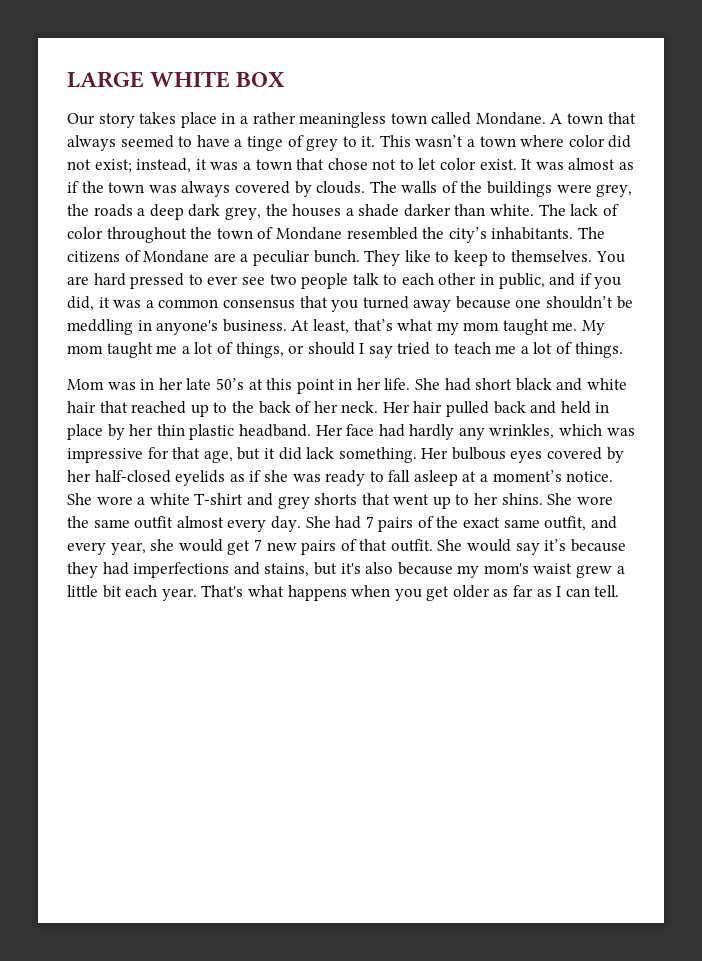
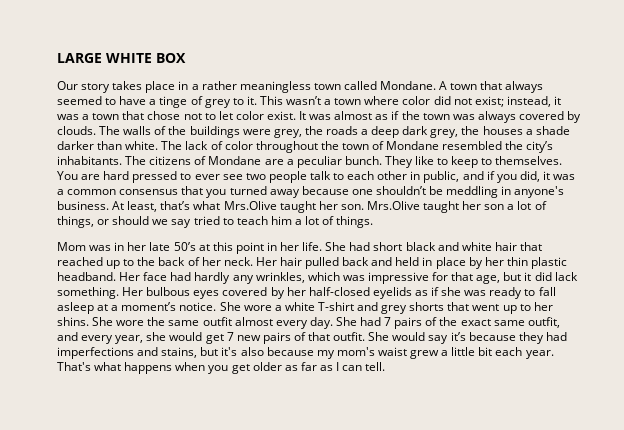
- At least, that’s what my mom taught me. My mom taught me a lot of things, or should I say tried to teach me a lot of things.
+ At least, that’s what Mrs.Olive taught her son. Mrs.Olive taught her son a lot of things, or should we say tried to teach him a lot of things.

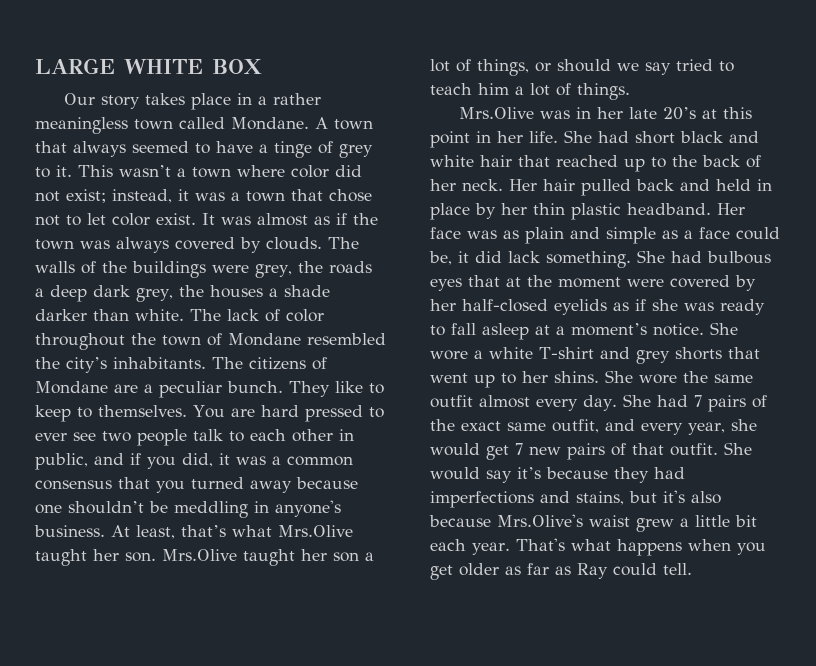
- Mom was in her late 50’s at this point in her life.
+ Mrs.Olive was in her late 20’s at this point in her life.
- Her face had hardly any wrinkles, which was impressive for that age, but it did lack something. Her bulbous eyes covered by her half-closed eyelids as if she was ready to fall asleep at a moment’s notice.
+ Her face was as plain and simple as a face could be, it did lack something. She had bulbous eyes that at the moment were covered by her half-closed eyelids as if she was ready to fall asleep at a moment’s notice.
- She would say it’s because they had imperfections and stains, but it's also because my mom's waist grew a little bit each year.
+ She would say it’s because they had imperfections and stains, but it's also because Mrs.Olive's waist grew a little bit each year.
- That's what happens when you get older as far as I can tell.
+ That's what happens when you get older as far as Ray could tell.

